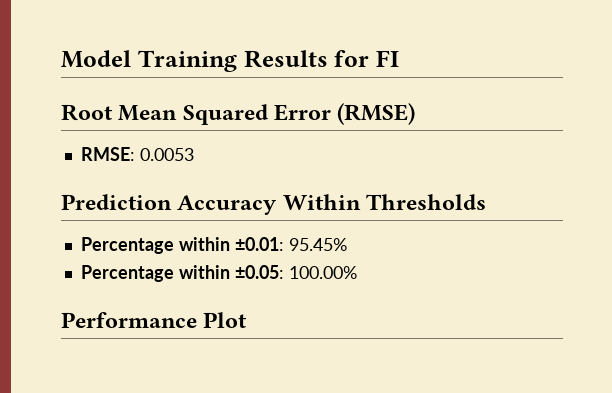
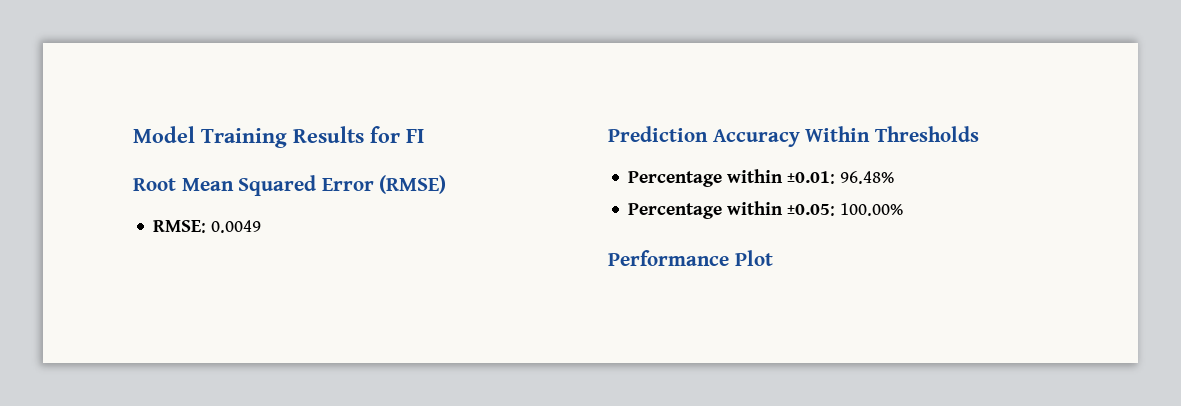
- RMSE: 0.0053
+ RMSE: 0.0049
- Percentage within ±0.01: 95.45%
+ Percentage within ±0.01: 96.48%

